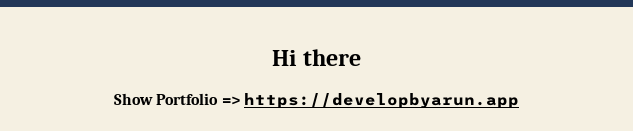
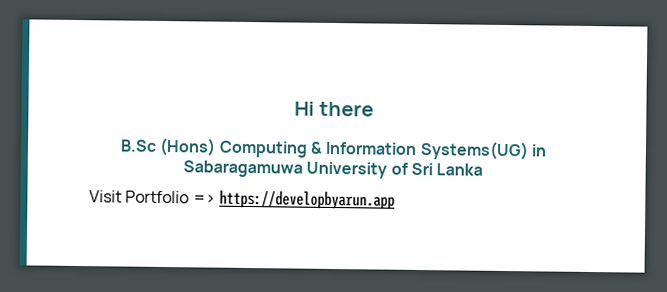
- Show Portfolio => https://developbyarun.app
+ B.Sc (Hons) Computing & Information Systems(UG) in Sabaragamuwa University of Sri Lanka
+ Visit Portfolio => https://developbyarun.app

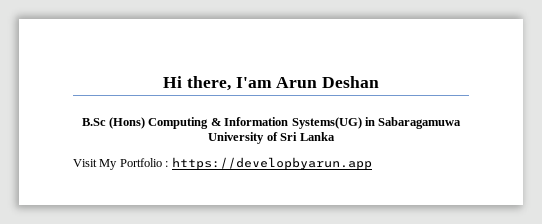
- Hi there
+ Hi there, I'am Arun Deshan
- Visit Portfolio => https://developbyarun.app
+ Visit My Portfolio : https://developbyarun.app

